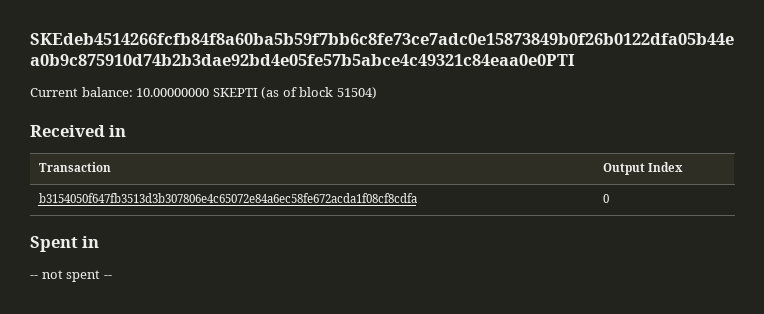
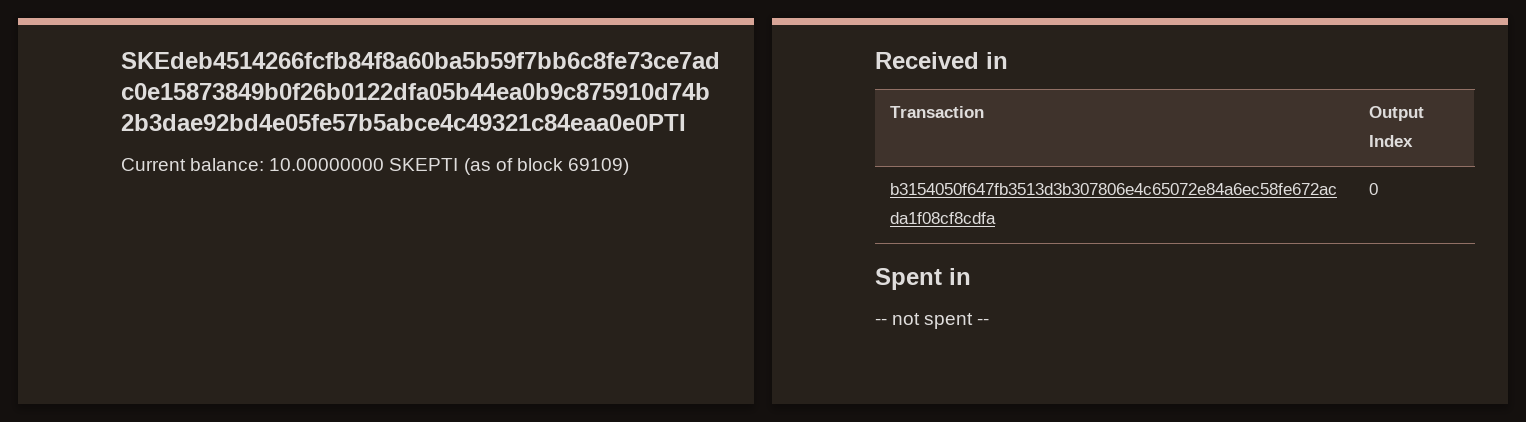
- Current balance: 10.00000000 SKEPTI (as of block 51504)
+ Current balance: 10.00000000 SKEPTI (as of block 69109)

